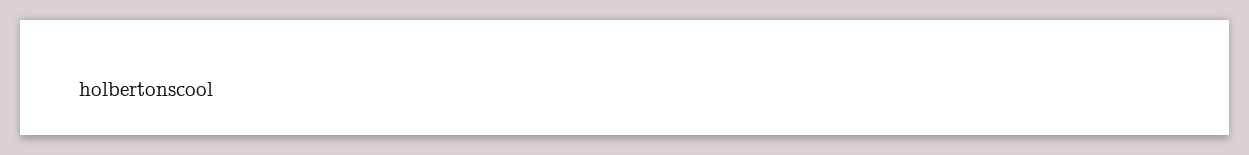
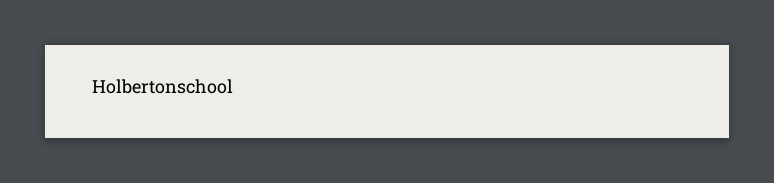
- holbertonscool
+ Holbertonschool

